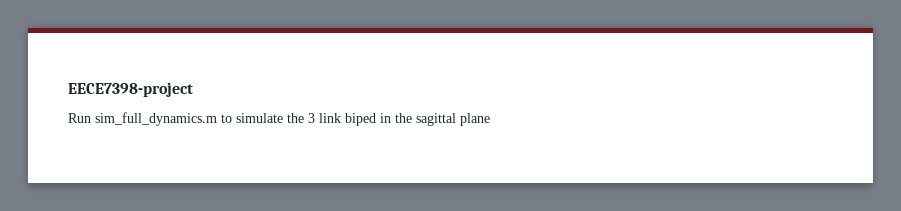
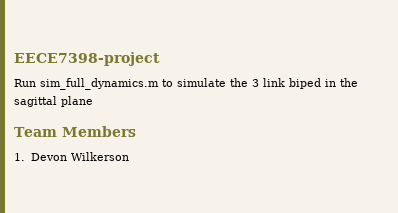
+ Team Members
+ 1. Devon Wilkerson

